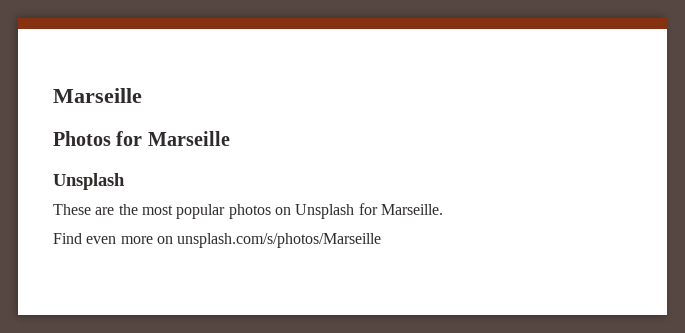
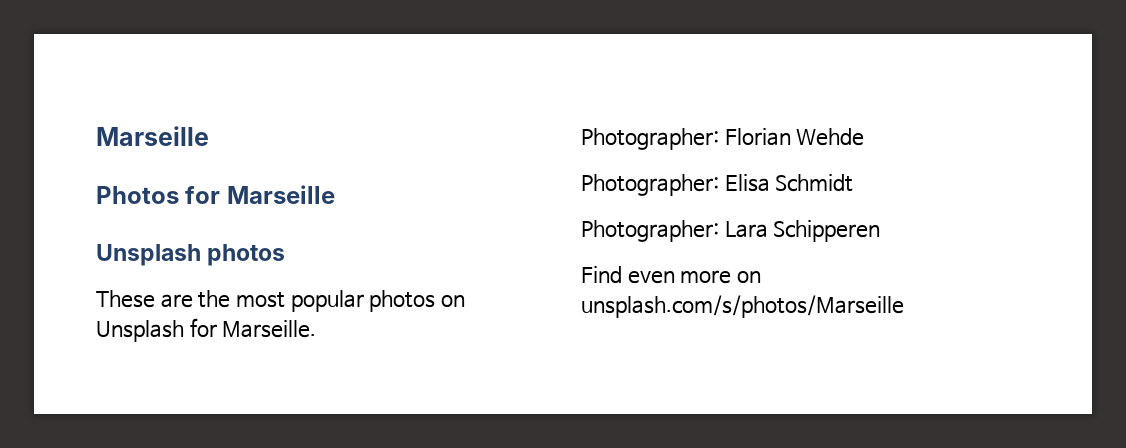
  Photos for Marseille
- Unsplash
+ Unsplash photos
+ Photographer: Florian Wehde
+ Photographer: Elisa Schmidt
+ Photographer: Lara Schipperen

